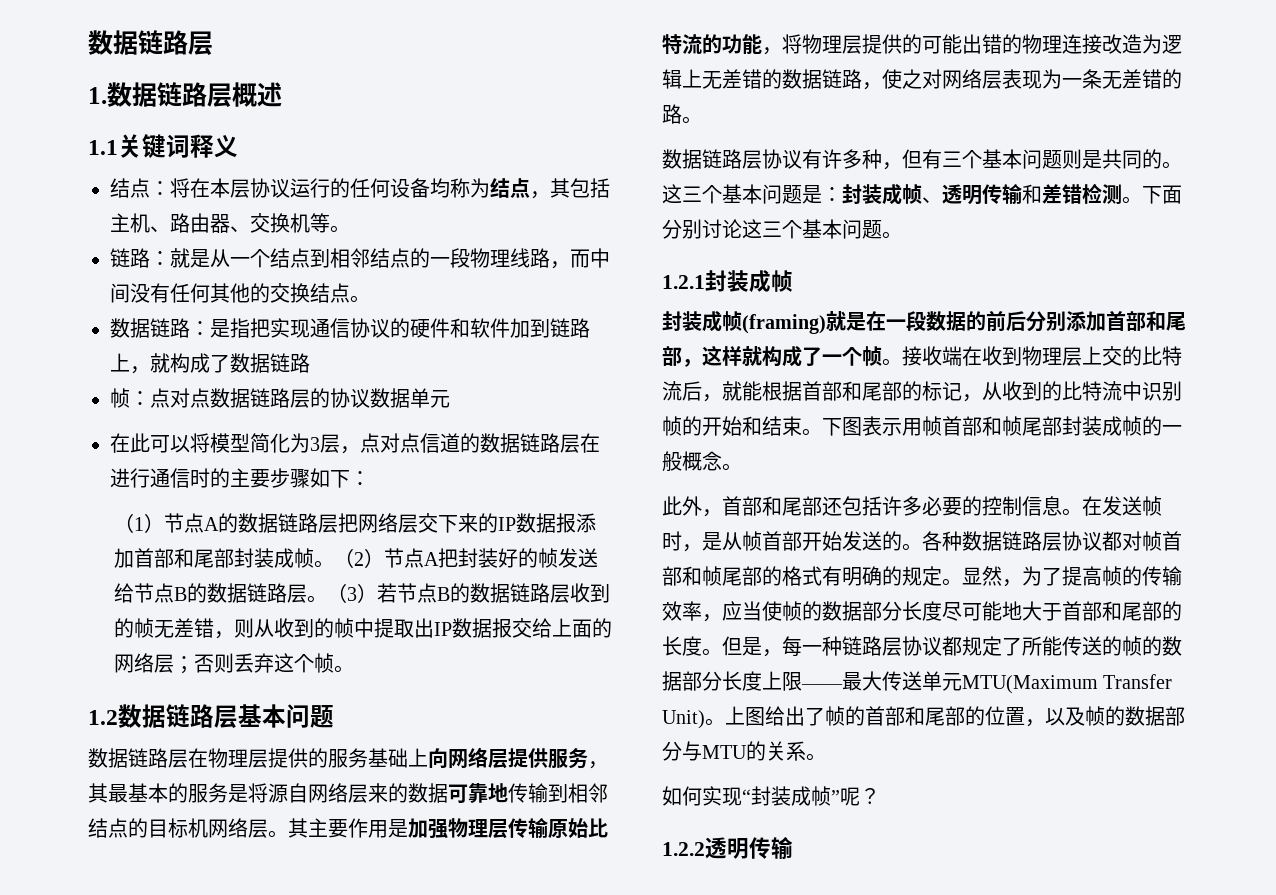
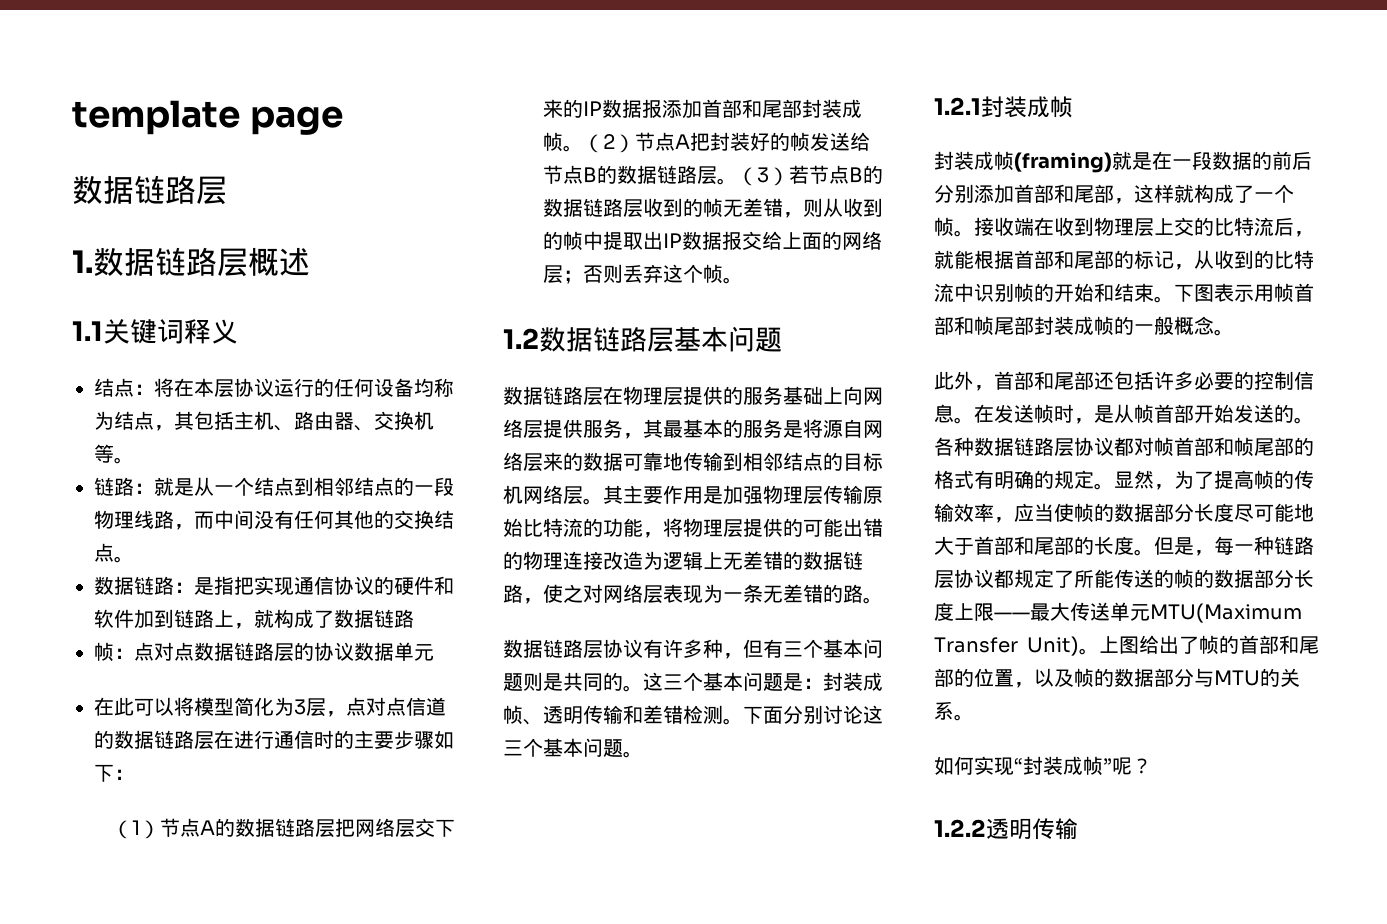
+ template page

